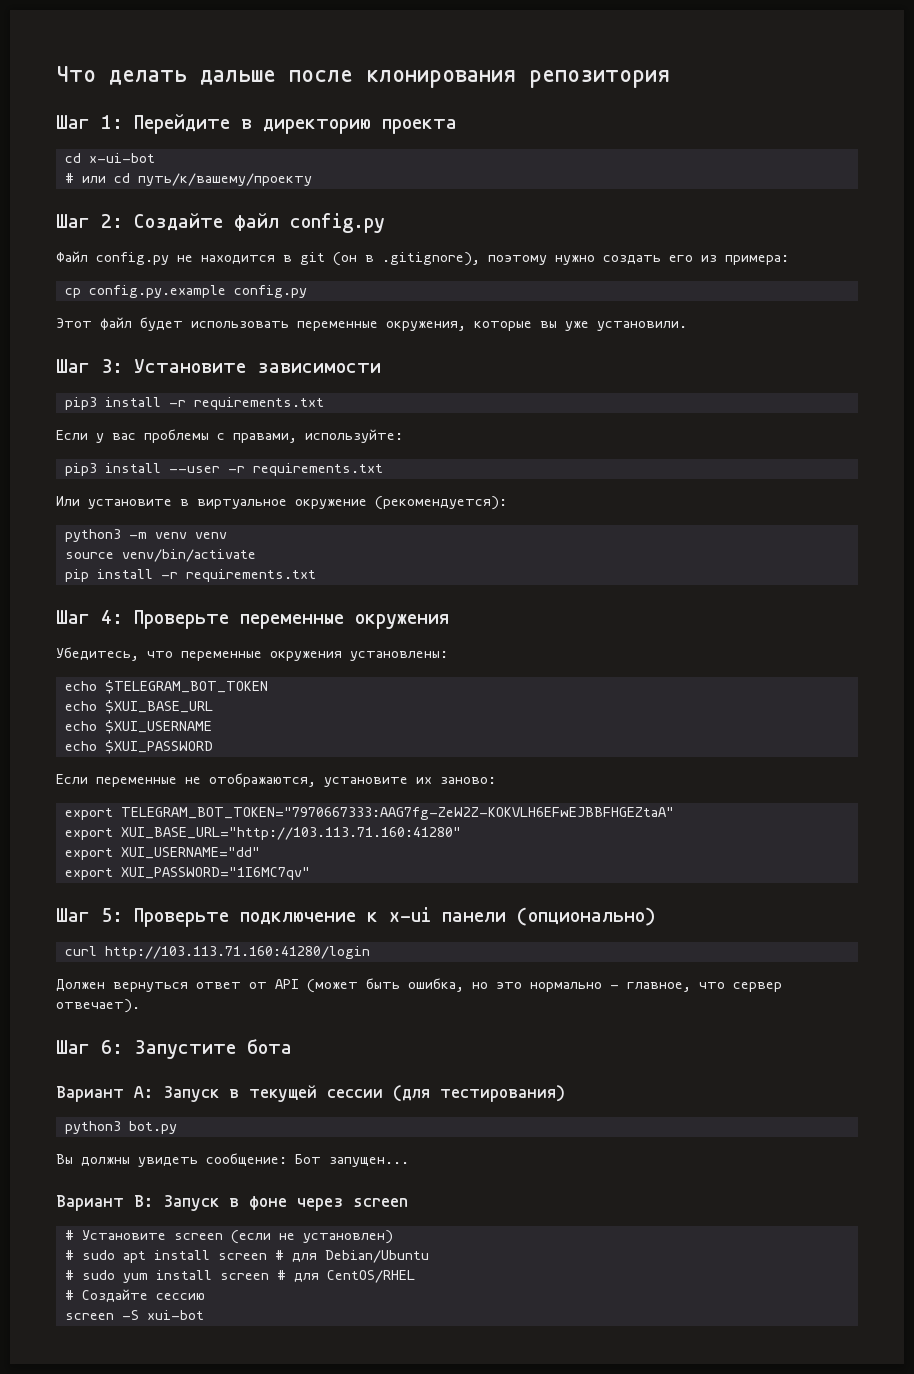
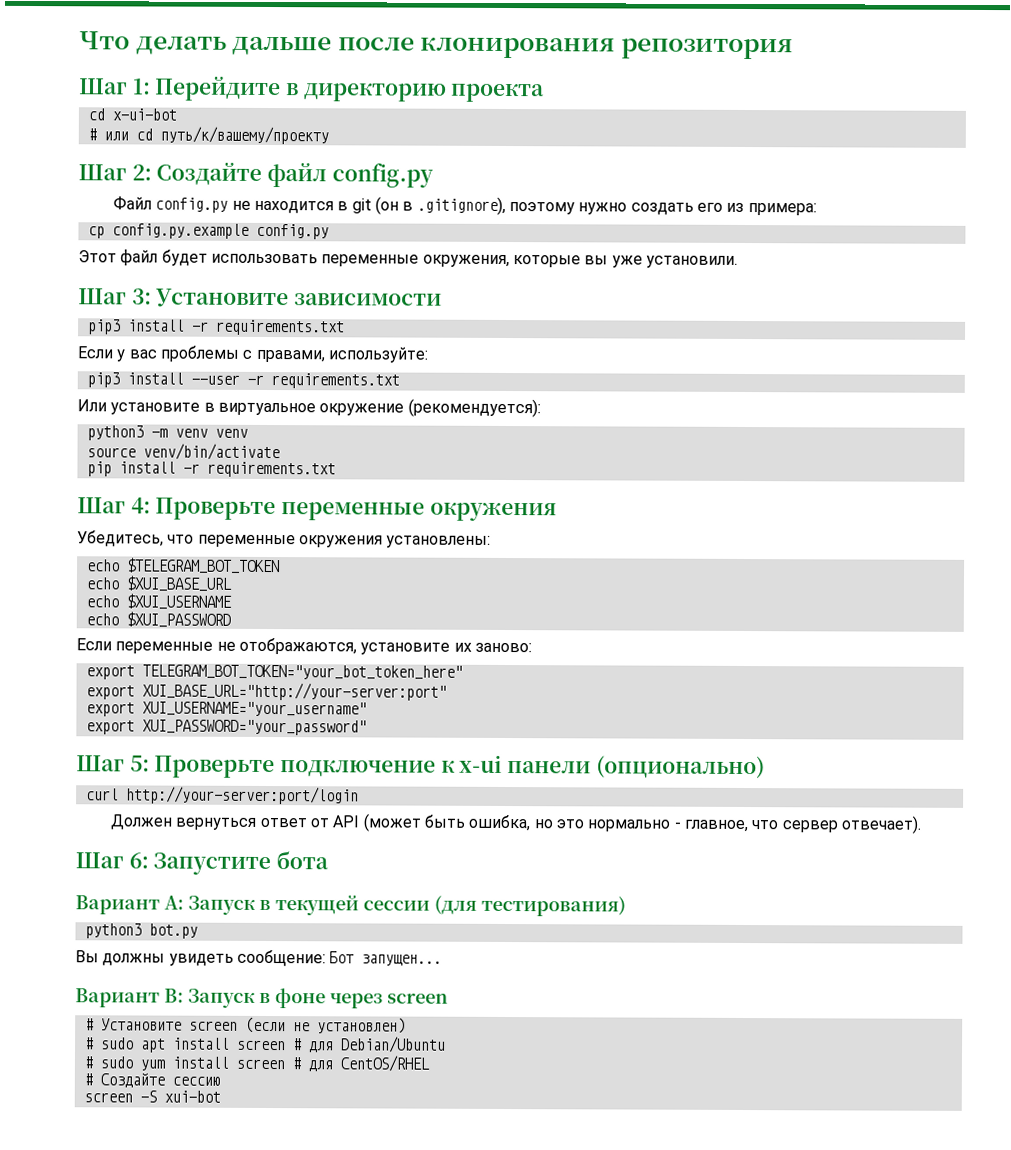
- export TELEGRAM_BOT_TOKEN="7970667333:AAG7fg-ZeW2Z-KOKVLH6EFwEJBBFHGEZtaA"
- export XUI_BASE_URL="http://103.113.71.160:41280"
- export XUI_USERNAME="dd"
- export XUI_PASSWORD="1I6MC7qv"
+ export TELEGRAM_BOT_TOKEN="your_bot_token_here"
+ export XUI_BASE_URL="http://your-server:port"
+ export XUI_USERNAME="your_username"
+ export XUI_PASSWORD="your_password"
- curl http://103.113.71.160:41280/login
+ curl http://your-server:port/login

